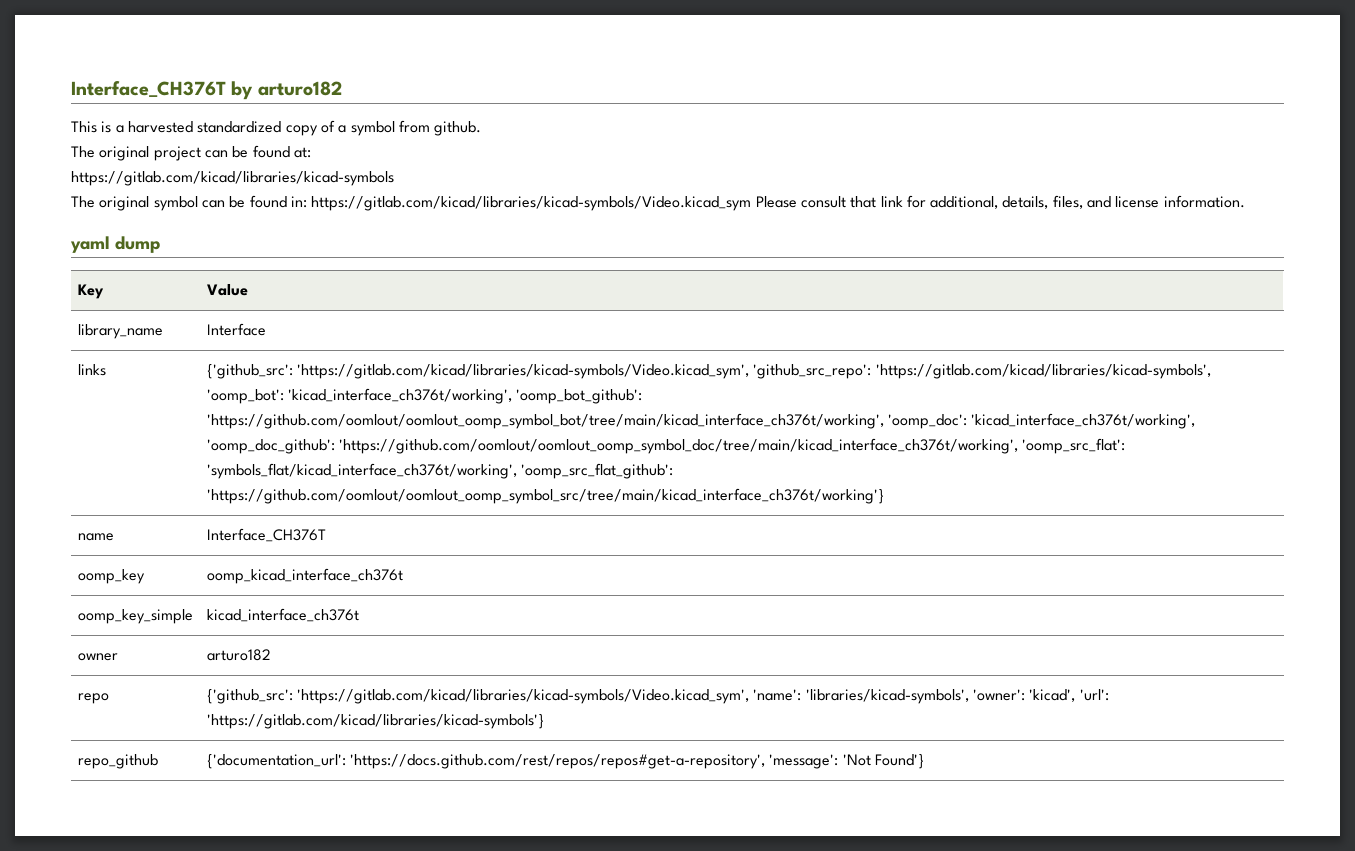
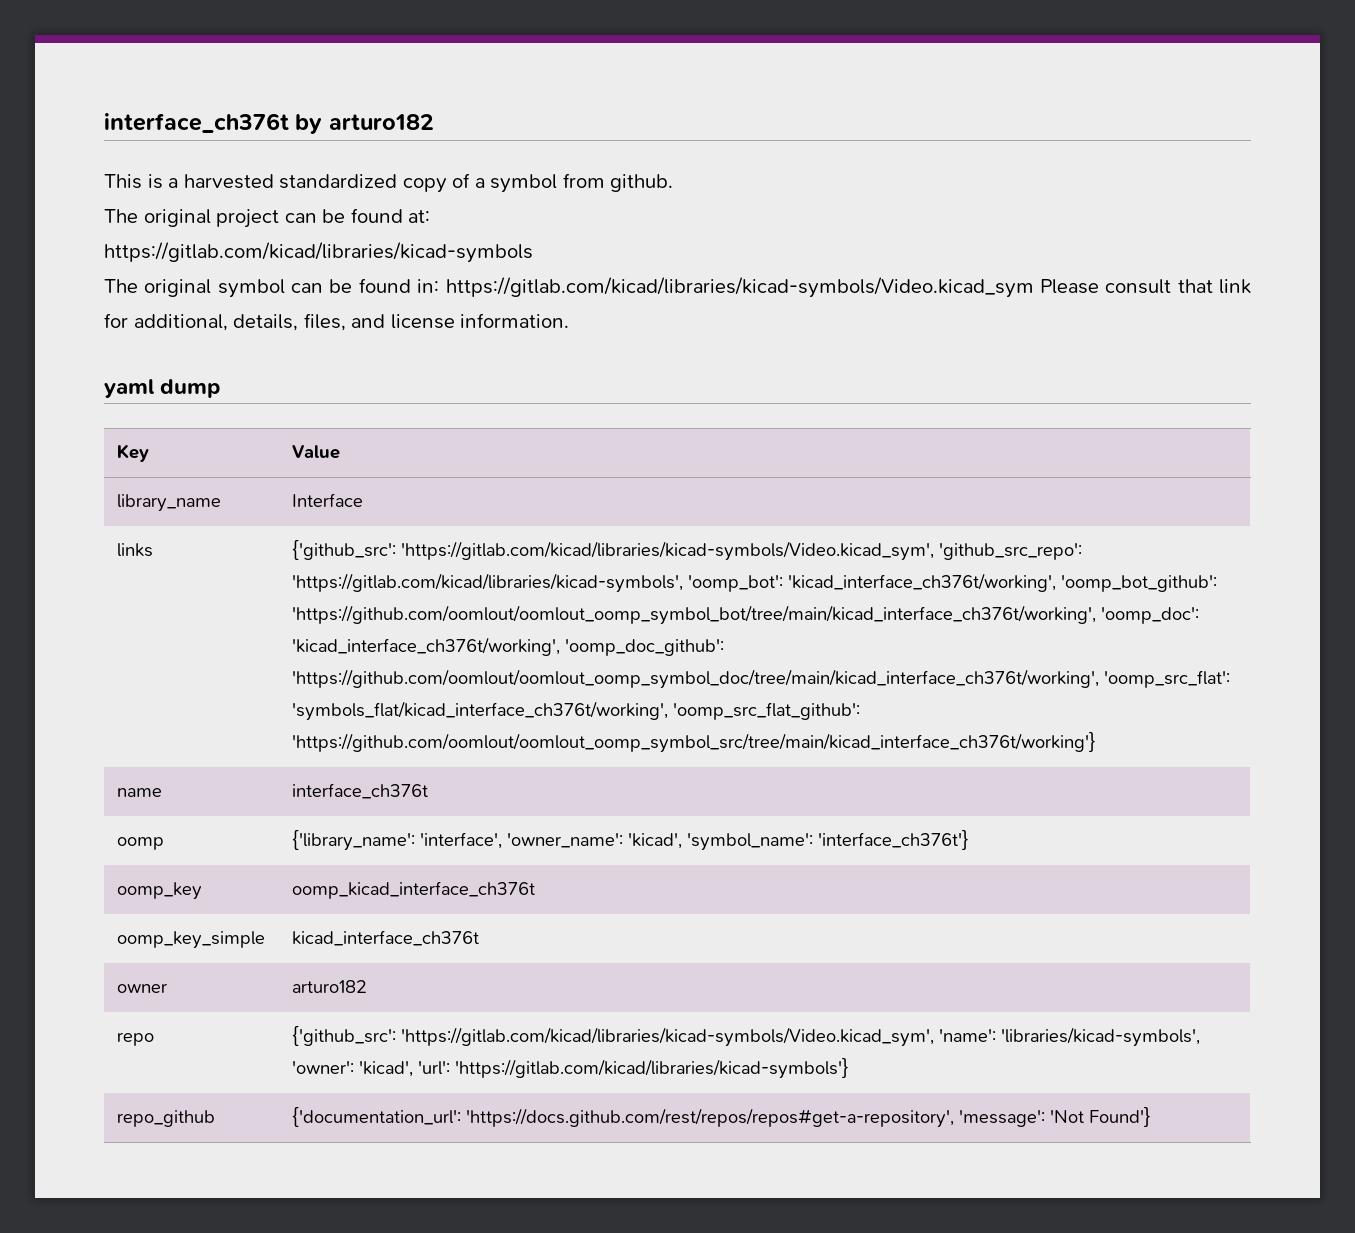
- Interface_CH376T by arturo182
+ interface_ch376t by arturo182
- name | Interface_CH376T
+ name | interface_ch376t
+ oomp | {'library_name': 'interface', 'owner_name': 'kicad', 'symbol_name': 'interface_ch376t'}

